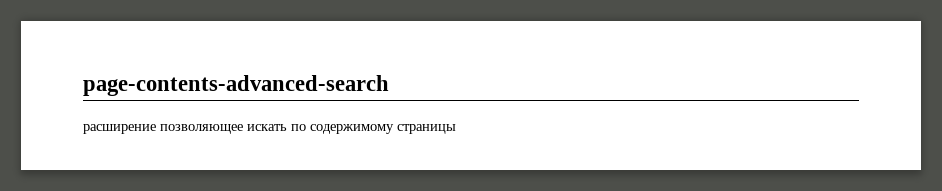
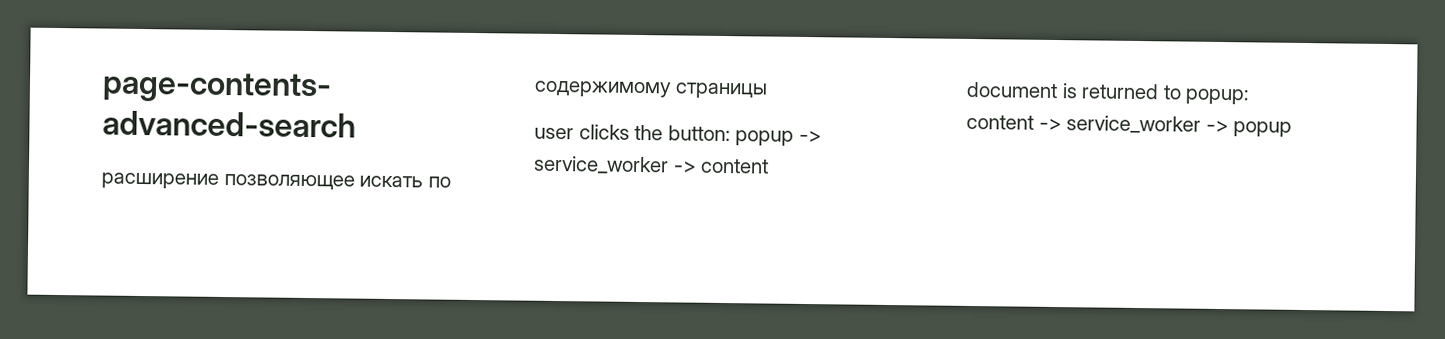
+ user clicks the button: popup -> service_worker -> content
+ document is returned to popup:
+ content -> service_worker -> popup

